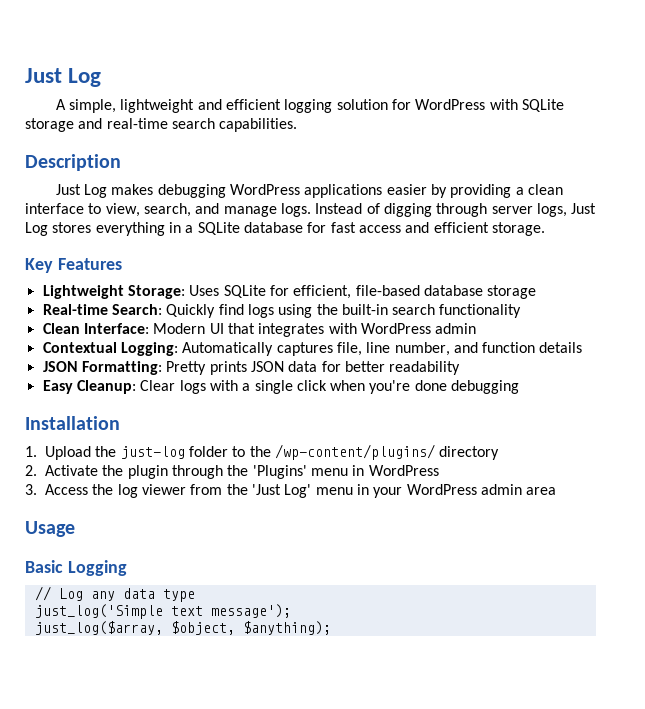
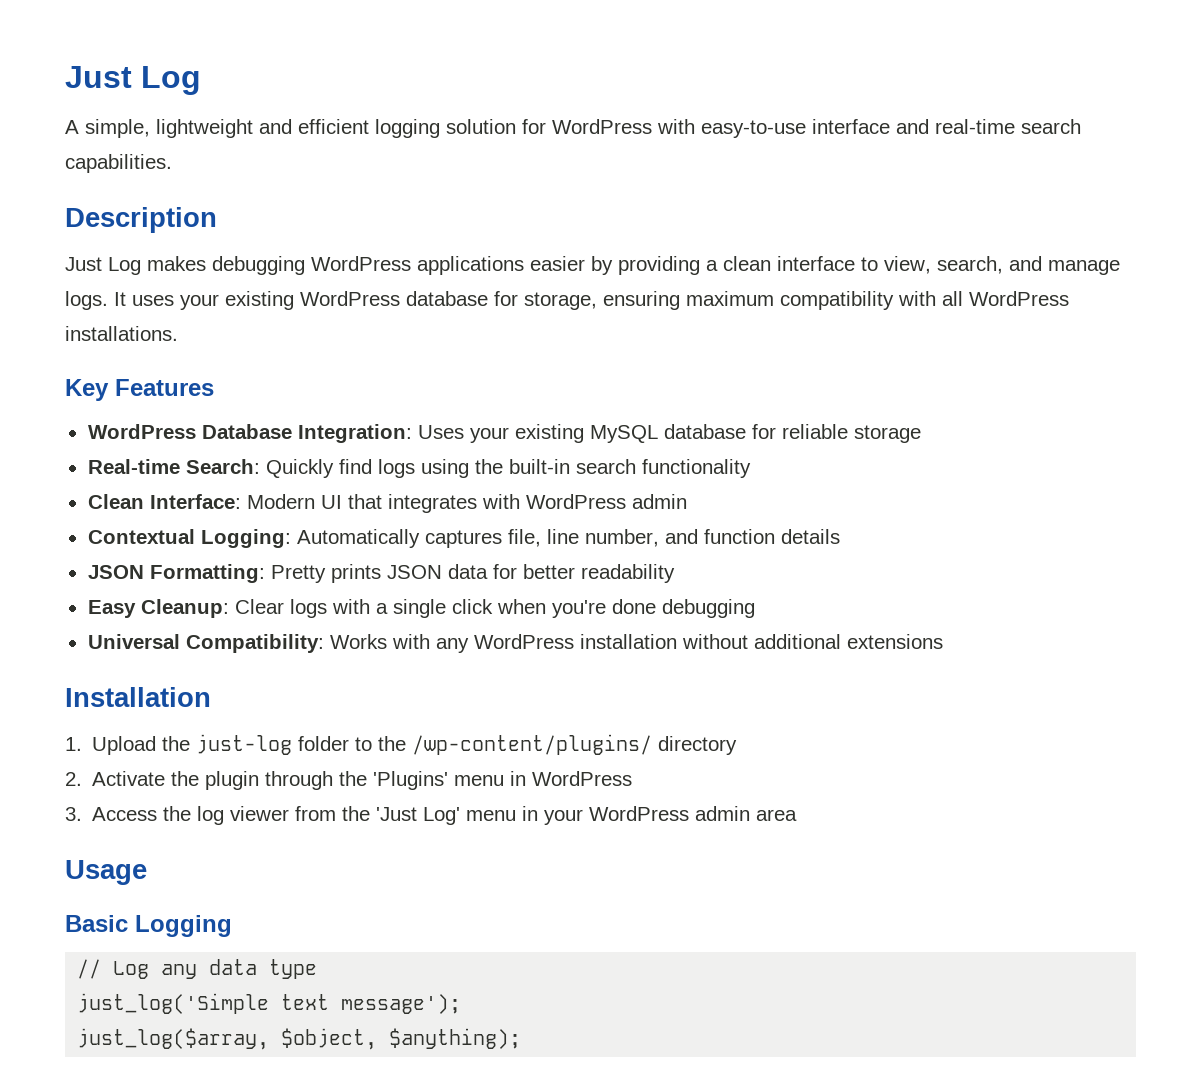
- A simple, lightweight and efficient logging solution for WordPress with SQLite storage and real-time search capabilities.
+ A simple, lightweight and efficient logging solution for WordPress with easy-to-use interface and real-time search capabilities.
- Instead of digging through server logs, Just Log stores everything in a SQLite database for fast access and efficient storage.
+ It uses your existing WordPress database for storage, ensuring maximum compatibility with all WordPress installations.
  Key Features
- Lightweight Storage: Uses SQLite for efficient, file-based database storage
+ WordPress Database Integration: Uses your existing MySQL database for reliable storage
+ Universal Compatibility: Works with any WordPress installation without additional extensions

